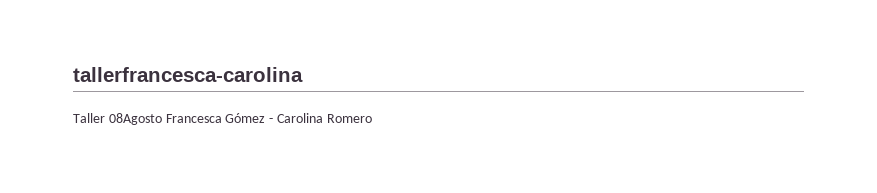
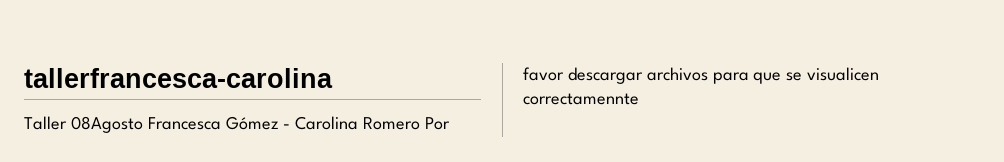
- Taller 08Agosto Francesca Gómez - Carolina Romero
+ Taller 08Agosto Francesca Gómez - Carolina Romero Por favor descargar archivos para que se visualicen correctamennte

